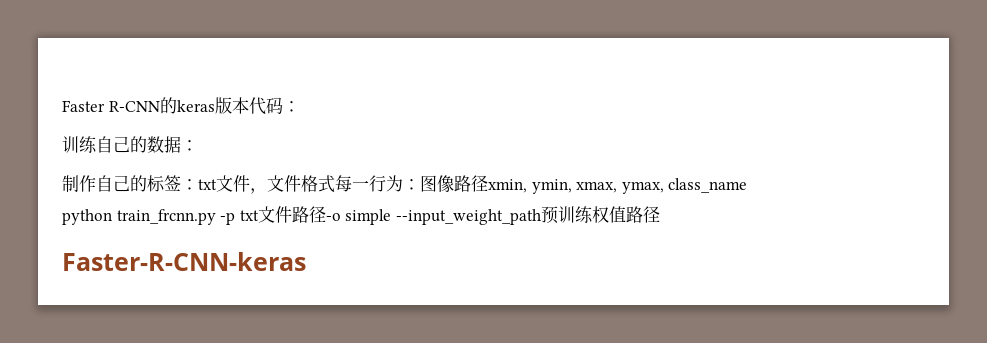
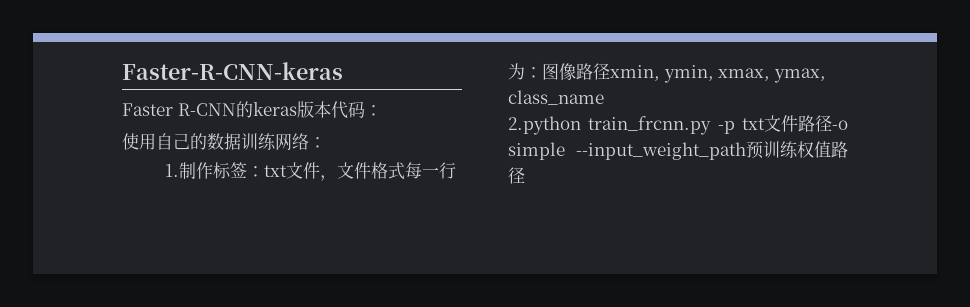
+ Faster-R-CNN-keras
- 训练自己的数据：
- 制作自己的标签：txt文件，文件格式每一行为：图像路径xmin, ymin, xmax, ymax, class_name
+ 使用自己的数据训练网络：
+ 1.制作标签：txt文件，文件格式每一行为：图像路径xmin, ymin, xmax, ymax, class_name
- python train_frcnn.py -p txt文件路径-o simple --input_weight_path预训练权值路径
+ 2.python train_frcnn.py -p txt文件路径-o simple --input_weight_path预训练权值路径
- Faster-R-CNN-keras

